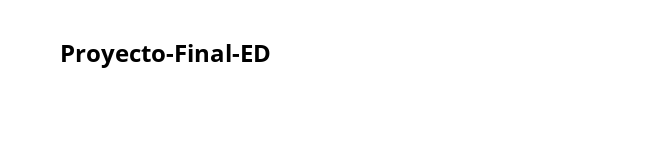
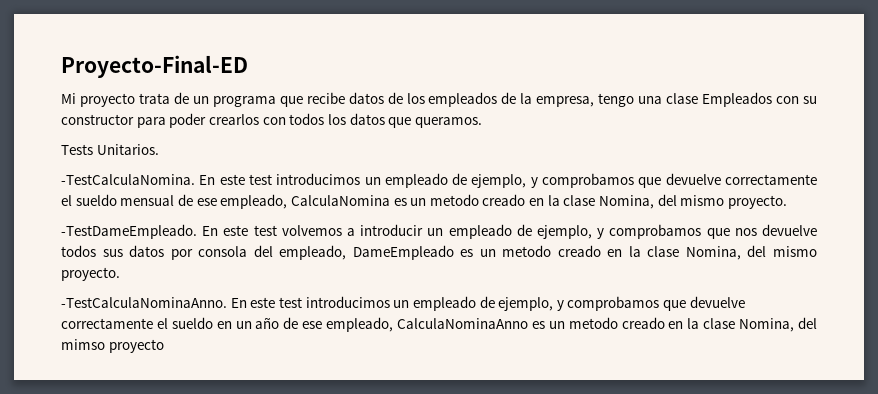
+ Mi proyecto trata de un programa que recibe datos de los empleados de la empresa, tengo una clase Empleados con su constructor para poder crearlos con todos los datos que queramos.
+ Tests Unitarios.
+ -TestCalculaNomina. En este test introducimos un empleado de ejemplo, y comprobamos que devuelve correctamente el sueldo mensual de ese empleado, CalculaNomina es un metodo creado en la clase Nomina, del mismo proyecto.
+ -TestDameEmpleado. En este test volvemos a introducir un empleado de ejemplo, y comprobamos que nos devuelve todos sus datos por consola del empleado, DameEmpleado es un metodo creado en la clase Nomina, del mismo proyecto.
+ -TestCalculaNominaAnno. En este test introducimos un empleado de ejemplo, y comprobamos que devuelve correctamente el sueldo en un año de ese empleado, CalculaNominaAnno es un metodo creado en la clase Nomina, del mimso proyecto

